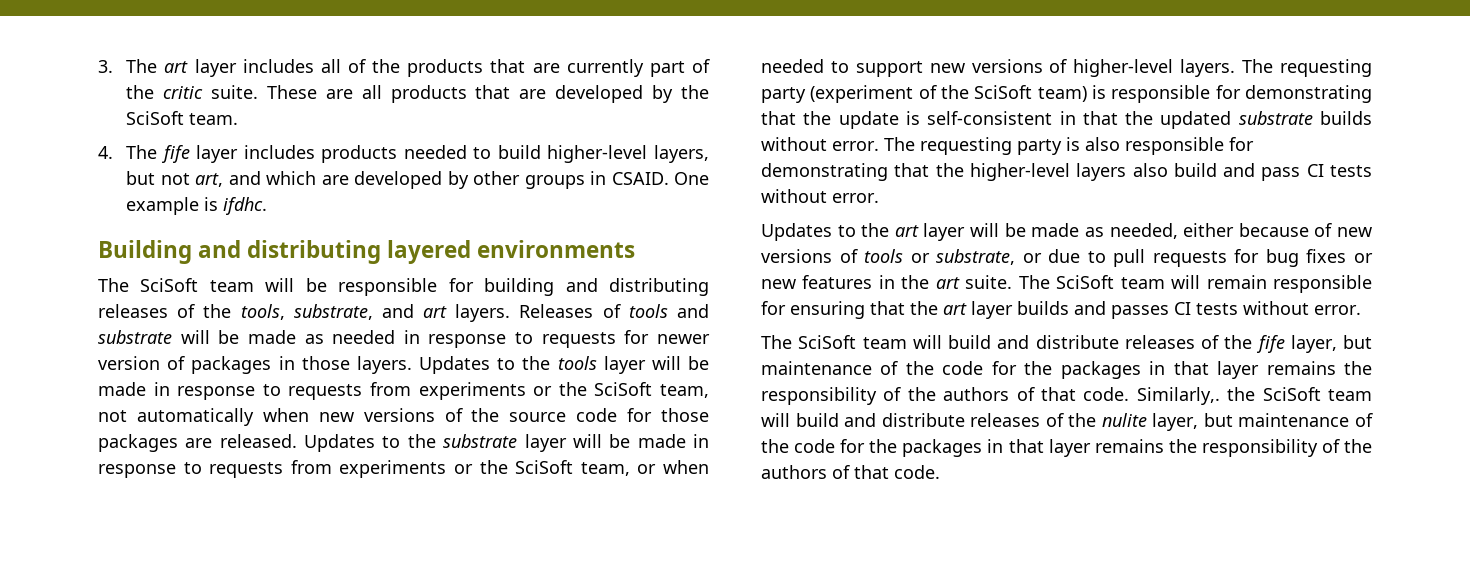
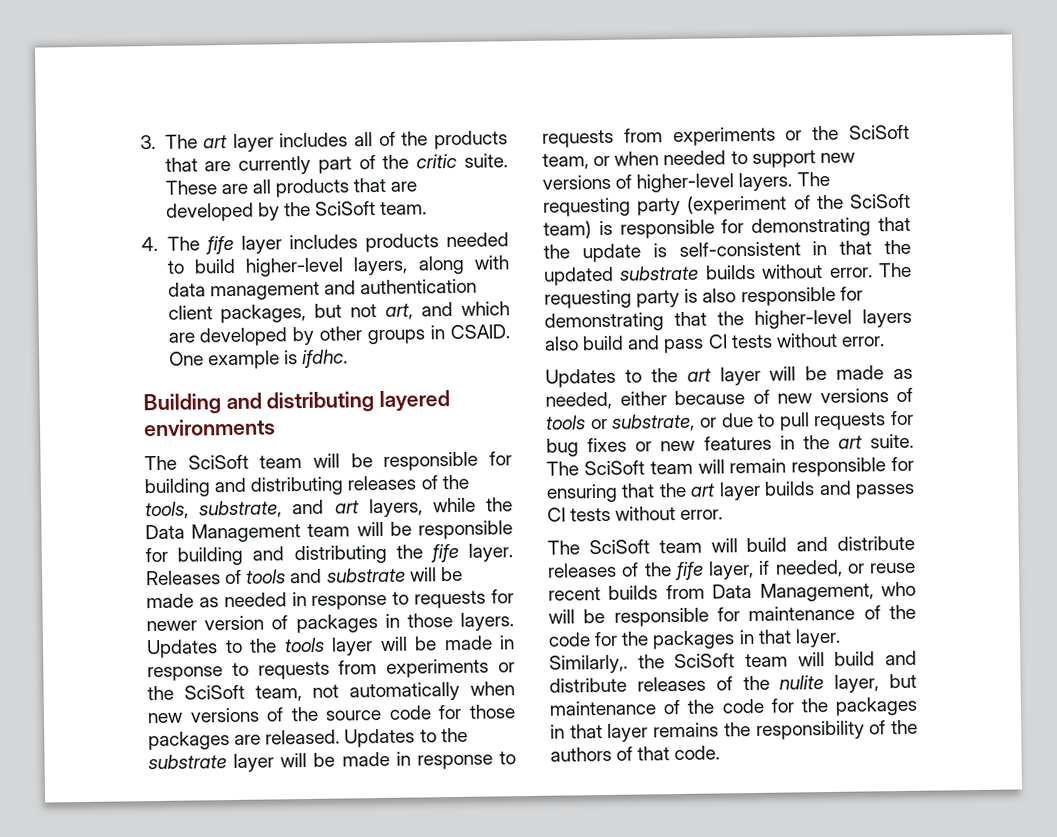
- 4. The fife layer includes products needed to build higher-level layers, but not art, and which are developed by other groups in CSAID.
+ 4. The fife layer includes products needed to build higher-level layers, along with data management and authentication client packages, but not art, and which are developed by other groups in CSAID.
- The SciSoft team will be responsible for building and distributing releases of the tools, substrate, and art layers.
+ The SciSoft team will be responsible for building and distributing releases of the tools, substrate, and art layers, while the Data Management team will be responsible for building and distributing the fife layer.
- The SciSoft team will build and distribute releases of the fife layer, but maintenance of the code for the packages in that layer remains the responsibility of the authors of that code.
+ The SciSoft team will build and distribute releases of the fife layer, if needed, or reuse recent builds from Data Management, who will be responsible for maintenance of the code for the packages in that layer.

